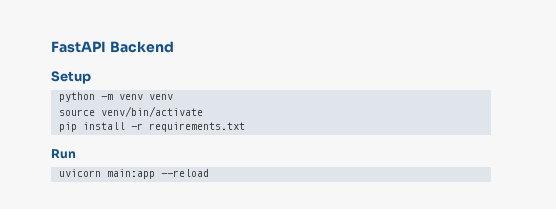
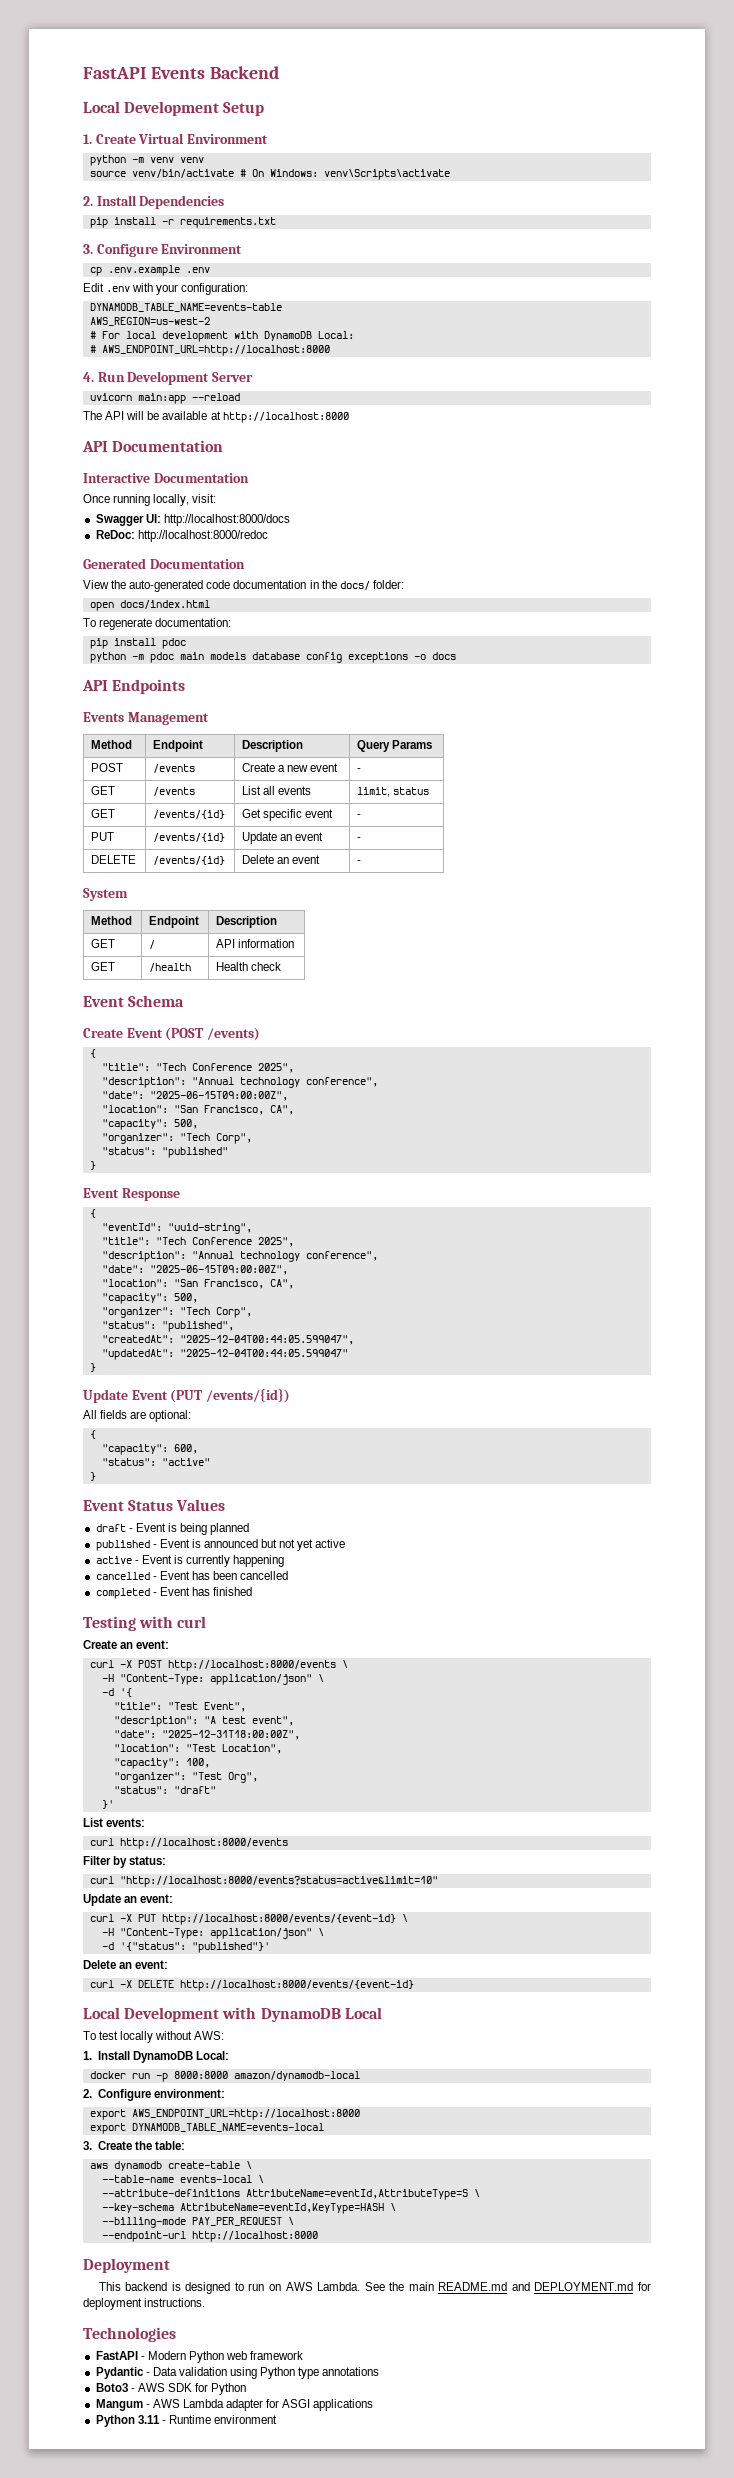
- FastAPI Backend
+ FastAPI Events Backend
- Setup
+ Local Development Setup
+ 1. Create Virtual Environment
- source venv/bin/activate
+ source venv/bin/activate # On Windows: venv\Scripts\activate
+ 2. Install Dependencies
  pip install -r requirements.txt
- Run
+ 3. Configure Environment
+ cp .env.example .env
+ Edit .env with your configuration:
+ DYNAMODB_TABLE_NAME=events-table
+ AWS_REGION=us-west-2
+ # For local development with DynamoDB Local:
+ # AWS_ENDPOINT_URL=http://localhost:8000
+ 4. Run Development Server
+ The API will be available at http://localhost:8000
+ API Documentation
+ Interactive Documentation
+ Once running locally, visit:
+ Swagger UI: http://localhost:8000/docs
+ ReDoc: http://localhost:8000/redoc
+ Generated Documentation
+ View the auto-generated code documentation in the docs/ folder:
+ open docs/index.html
+ To regenerate documentation:
+ pip install pdoc
+ python -m pdoc main models database config exceptions -o docs
+ API Endpoints
+ Events Management
+ Method | Endpoint | Description | Query Params
+ POST | /events | Create a new event | -
+ GET | /events | List all events | limit, status
+ GET | /events/{id} | Get specific event | -
+ PUT | /events/{id} | Update an event | -
+ DELETE | /events/{id} | Delete an event | -
+ System
+ Method | Endpoint | Description
+ GET | / | API information
+ GET | /health | Health check
+ Event Schema
+ Create Event (POST /events)
+ {
+ "title": "Tech Conference 2025",
+ "description": "Annual technology conference",
+ "date": "2025-06-15T09:00:00Z",
+ "location": "San Francisco, CA",
+ "capacity": 500,
+ "organizer": "Tech Corp",
+ "status": "published"
+ }
+ Event Response
+ {
+ "eventId": "uuid-string",
+ "title": "Tech Conference 2025",
+ "description": "Annual technology conference",
+ "date": "2025-06-15T09:00:00Z",
+ "location": "San Francisco, CA",
+ "capacity": 500,
+ "organizer": "Tech Corp",
+ "status": "published",
+ "createdAt": "2025-12-04T00:44:05.599047",
+ "updatedAt": "2025-12-04T00:44:05.599047"
+ }
+ Update Event (PUT /events/{id})
+ All fields are optional:
+ {
+ "capacity": 600,
+ "status": "active"
+ }
+ Event Status Values
+ draft - Event is being planned
+ published - Event is announced but not yet active
+ active - Event is currently happening
+ cancelled - Event has been cancelled
+ completed - Event has finished
+ Testing with curl
+ Create an event:
+ curl -X POST http://localhost:8000/events \
+ -H "Content-Type: application/json" \
+ -d '{
+ "title": "Test Event",
+ "description": "A test event",
+ "date": "2025-12-31T18:00:00Z",
+ "location": "Test Location",
+ "capacity": 100,
+ "organizer": "Test Org",
+ "status": "draft"
+ }'
+ List events:
+ curl http://localhost:8000/events
+ Filter by status:
+ curl "http://localhost:8000/events?status=active&limit=10"
+ Update an event:
+ curl -X PUT http://localhost:8000/events/{event-id} \
+ -H "Content-Type: application/json" \
+ -d '{"status": "published"}'
+ Delete an event:
+ curl -X DELETE http://localhost:8000/events/{event-id}
+ Local Development with DynamoDB Local
+ To test locally without AWS:
+ 1. Install DynamoDB Local:
+ docker run -p 8000:8000 amazon/dynamodb-local
+ 2. Configure environment:
+ export AWS_ENDPOINT_URL=http://localhost:8000
+ export DYNAMODB_TABLE_NAME=events-local
+ 3. Create the table:
+ aws dynamodb create-table \
+ --table-name events-local \
+ --attribute-definitions AttributeName=eventId,AttributeType=S \
+ --key-schema AttributeName=eventId,KeyType=HASH \
+ --billing-mode PAY_PER_REQUEST \
+ --endpoint-url http://localhost:8000
+ Deployment
+ This backend is designed to run on AWS Lambda. See the main README.md and DEPLOYMENT.md for deployment instructions.
+ Technologies
+ FastAPI - Modern Python web framework
+ Pydantic - Data validation using Python type annotations
+ Boto3 - AWS SDK for Python
+ Mangum - AWS Lambda adapter for ASGI applications
+ Python 3.11 - Runtime environment

